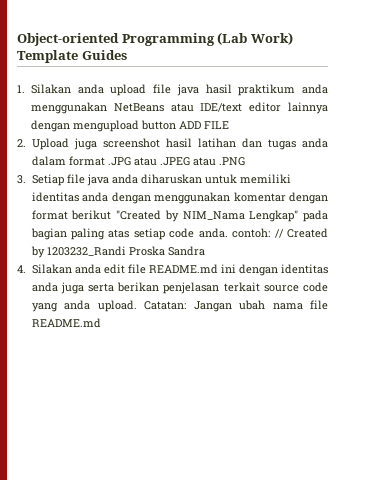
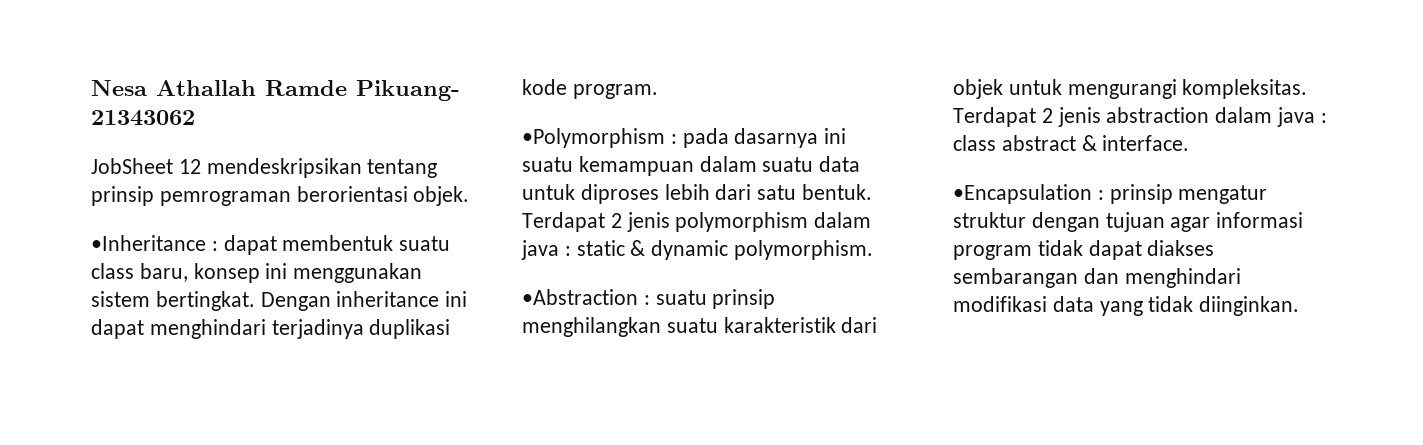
- Object-oriented Programming (Lab Work) Template Guides
- 1. Silakan anda upload file java hasil praktikum anda menggunakan NetBeans atau IDE/text editor lainnya dengan mengupload button ADD FILE
- 2. Upload juga screenshot hasil latihan dan tugas anda dalam format .JPG atau .JPEG atau .PNG
- 3. Setiap file java anda diharuskan untuk memiliki identitas anda dengan menggunakan komentar dengan format berikut "Created by NIM_Nama Lengkap" pada bagian paling atas setiap code anda. contoh: // Created by 1203232_Randi Proska Sandra
- 4. Silakan anda edit file README.md ini dengan identitas anda juga serta berikan penjelasan terkait source code yang anda upload. Catatan: Jangan ubah nama file README.md
+ Nesa Athallah Ramde Pikuang- 21343062
+ JobSheet 12 mendeskripsikan tentang prinsip pemrograman berorientasi objek.
+ •Inheritance : dapat membentuk suatu class baru, konsep ini menggunakan sistem bertingkat. Dengan inheritance ini dapat menghindari terjadinya duplikasi kode program.
+ •Polymorphism : pada dasarnya ini suatu kemampuan dalam suatu data untuk diproses lebih dari satu bentuk. Terdapat 2 jenis polymorphism dalam java : static & dynamic polymorphism.
+ •Abstraction : suatu prinsip menghilangkan suatu karakteristik dari objek untuk mengurangi kompleksitas. Terdapat 2 jenis abstraction dalam java : class abstract & interface.
+ •Encapsulation : prinsip mengatur struktur dengan tujuan agar informasi program tidak dapat diakses sembarangan dan menghindari modifikasi data yang tidak diinginkan.

